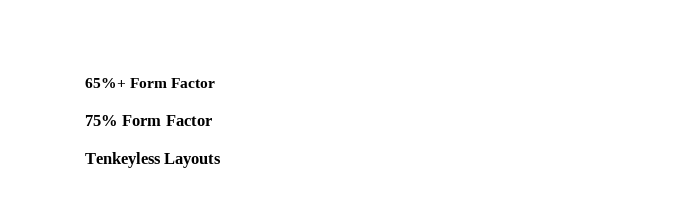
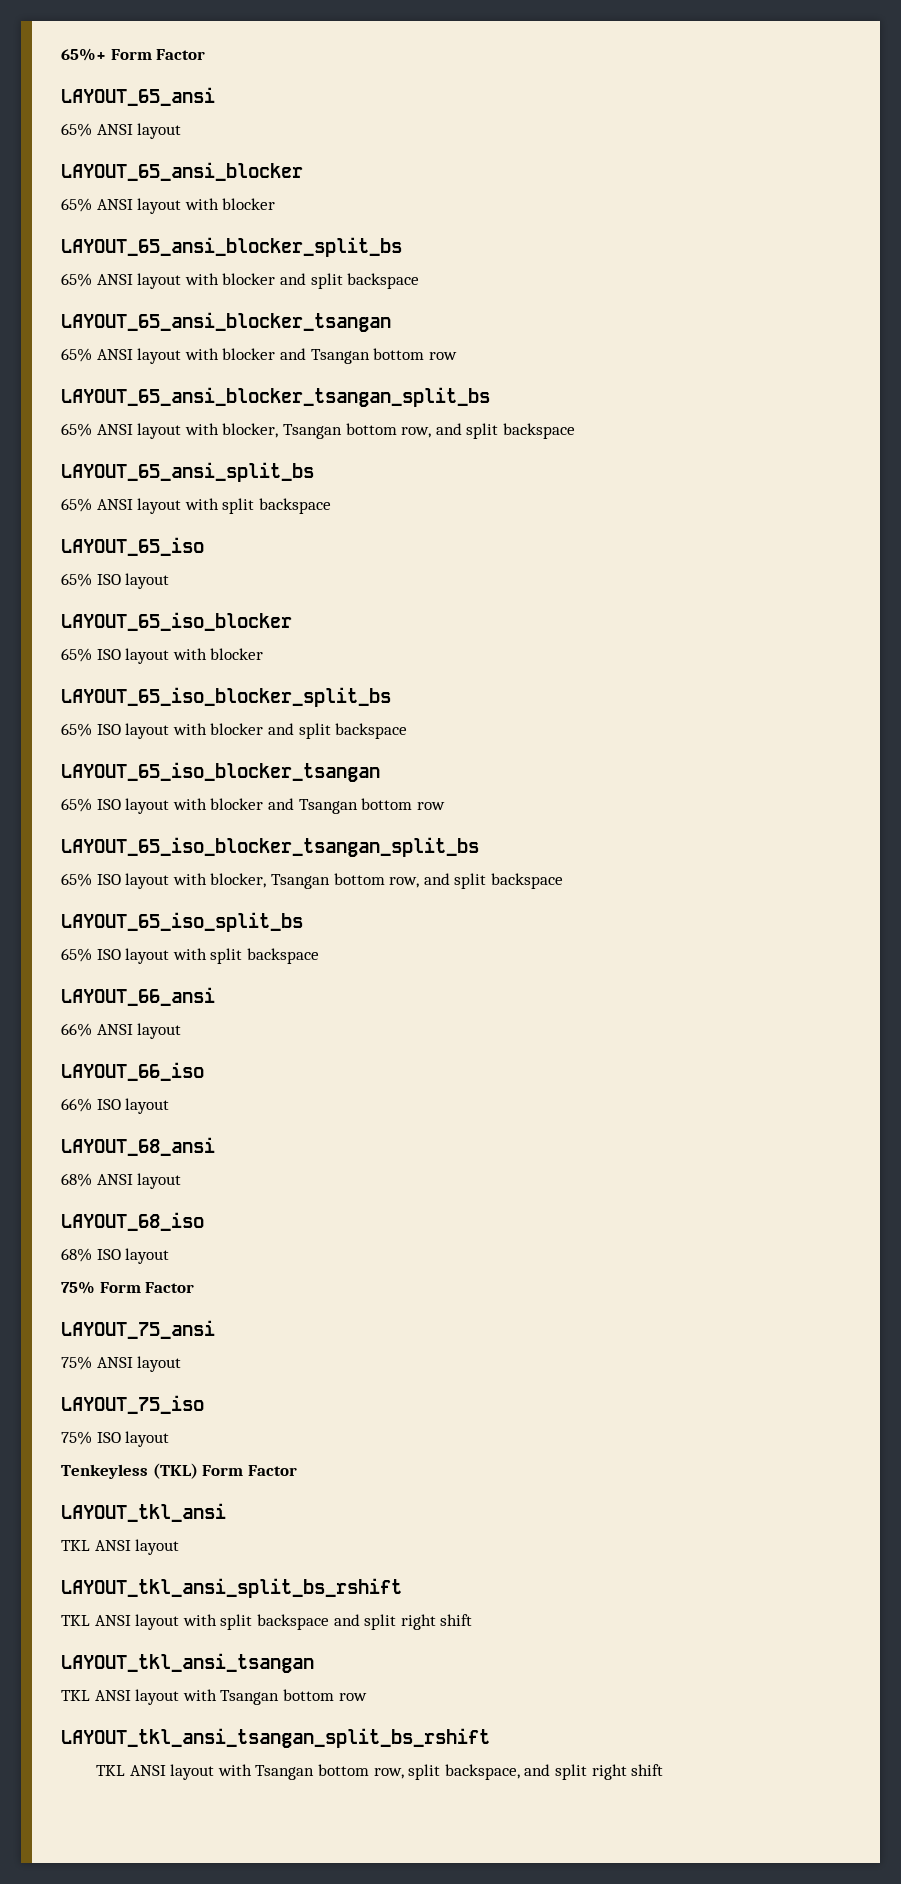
+ LAYOUT_65_ansi
+ 65% ANSI layout
+ LAYOUT_65_ansi_blocker
+ 65% ANSI layout with blocker
+ LAYOUT_65_ansi_blocker_split_bs
+ 65% ANSI layout with blocker and split backspace
+ LAYOUT_65_ansi_blocker_tsangan
+ 65% ANSI layout with blocker and Tsangan bottom row
+ LAYOUT_65_ansi_blocker_tsangan_split_bs
+ 65% ANSI layout with blocker, Tsangan bottom row, and split backspace
+ LAYOUT_65_ansi_split_bs
+ 65% ANSI layout with split backspace
+ LAYOUT_65_iso
+ 65% ISO layout
+ LAYOUT_65_iso_blocker
+ 65% ISO layout with blocker
+ LAYOUT_65_iso_blocker_split_bs
+ 65% ISO layout with blocker and split backspace
+ LAYOUT_65_iso_blocker_tsangan
+ 65% ISO layout with blocker and Tsangan bottom row
+ LAYOUT_65_iso_blocker_tsangan_split_bs
+ 65% ISO layout with blocker, Tsangan bottom row, and split backspace
+ LAYOUT_65_iso_split_bs
+ 65% ISO layout with split backspace
+ LAYOUT_66_ansi
+ 66% ANSI layout
+ LAYOUT_66_iso
+ 66% ISO layout
+ LAYOUT_68_ansi
+ 68% ANSI layout
+ LAYOUT_68_iso
+ 68% ISO layout
  75% Form Factor
- Tenkeyless Layouts
+ LAYOUT_75_ansi
+ 75% ANSI layout
+ LAYOUT_75_iso
+ 75% ISO layout
+ Tenkeyless (TKL) Form Factor
+ LAYOUT_tkl_ansi
+ TKL ANSI layout
+ LAYOUT_tkl_ansi_split_bs_rshift
+ TKL ANSI layout with split backspace and split right shift
+ LAYOUT_tkl_ansi_tsangan
+ TKL ANSI layout with Tsangan bottom row
+ LAYOUT_tkl_ansi_tsangan_split_bs_rshift
+ TKL ANSI layout with Tsangan bottom row, split backspace, and split right shift

